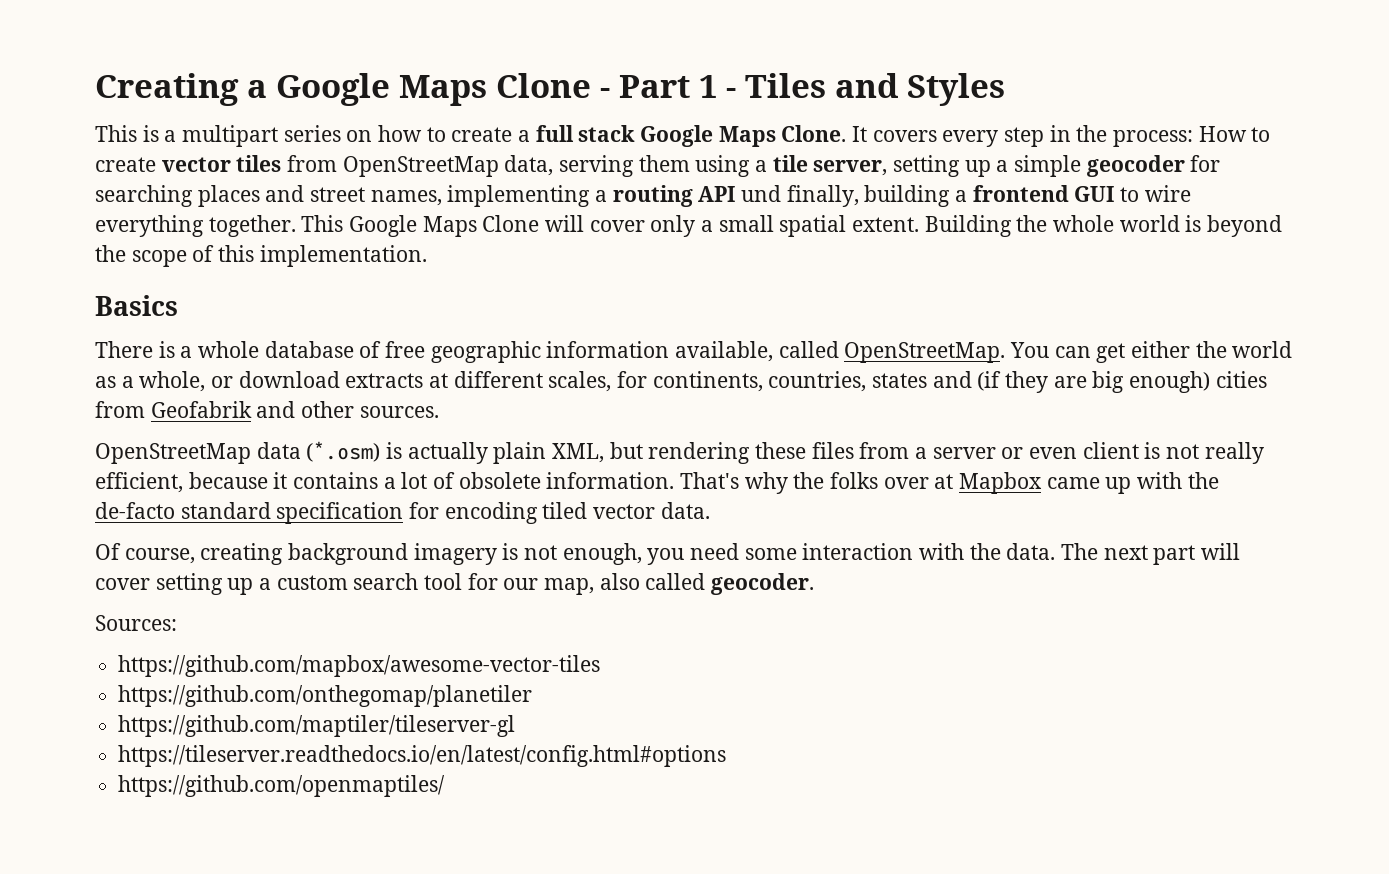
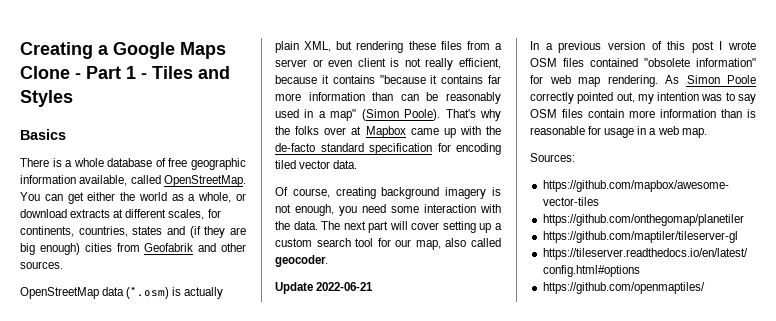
- This is a multipart series on how to create a full stack Google Maps Clone. It covers every step in the process: How to create vector tiles from OpenStreetMap data, serving them using a tile server, setting up a simple geocoder for searching places and street names, implementing a routing API und finally, building a frontend GUI to wire everything together. This Google Maps Clone will cover only a small spatial extent. Building the whole world is beyond the scope of this implementation.
- OpenStreetMap data (*.osm) is actually plain XML, but rendering these files from a server or even client is not really efficient, because it contains a lot of obsolete information.
+ OpenStreetMap data (*.osm) is actually plain XML, but rendering these files from a server or even client is not really efficient, because it contains "because it contains far more information than can be reasonably used in a map" (Simon Poole).
+ Update 2022-06-21
+ In a previous version of this post I wrote OSM files contained "obsolete information" for web map rendering. As Simon Poole correctly pointed out, my intention was to say OSM files contain more information than is reasonable for usage in a web map.

